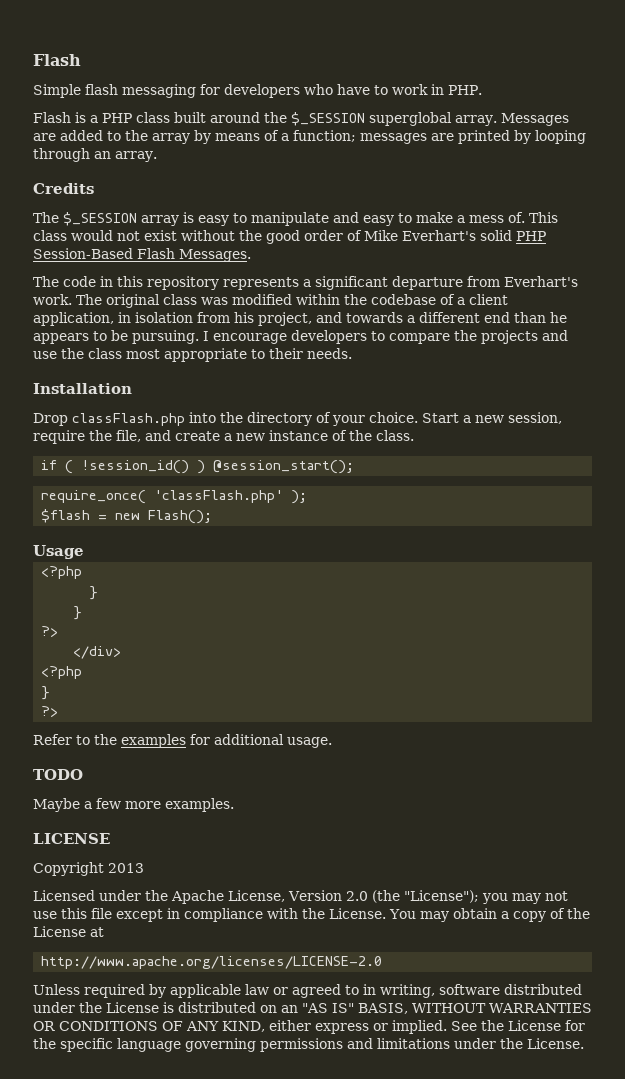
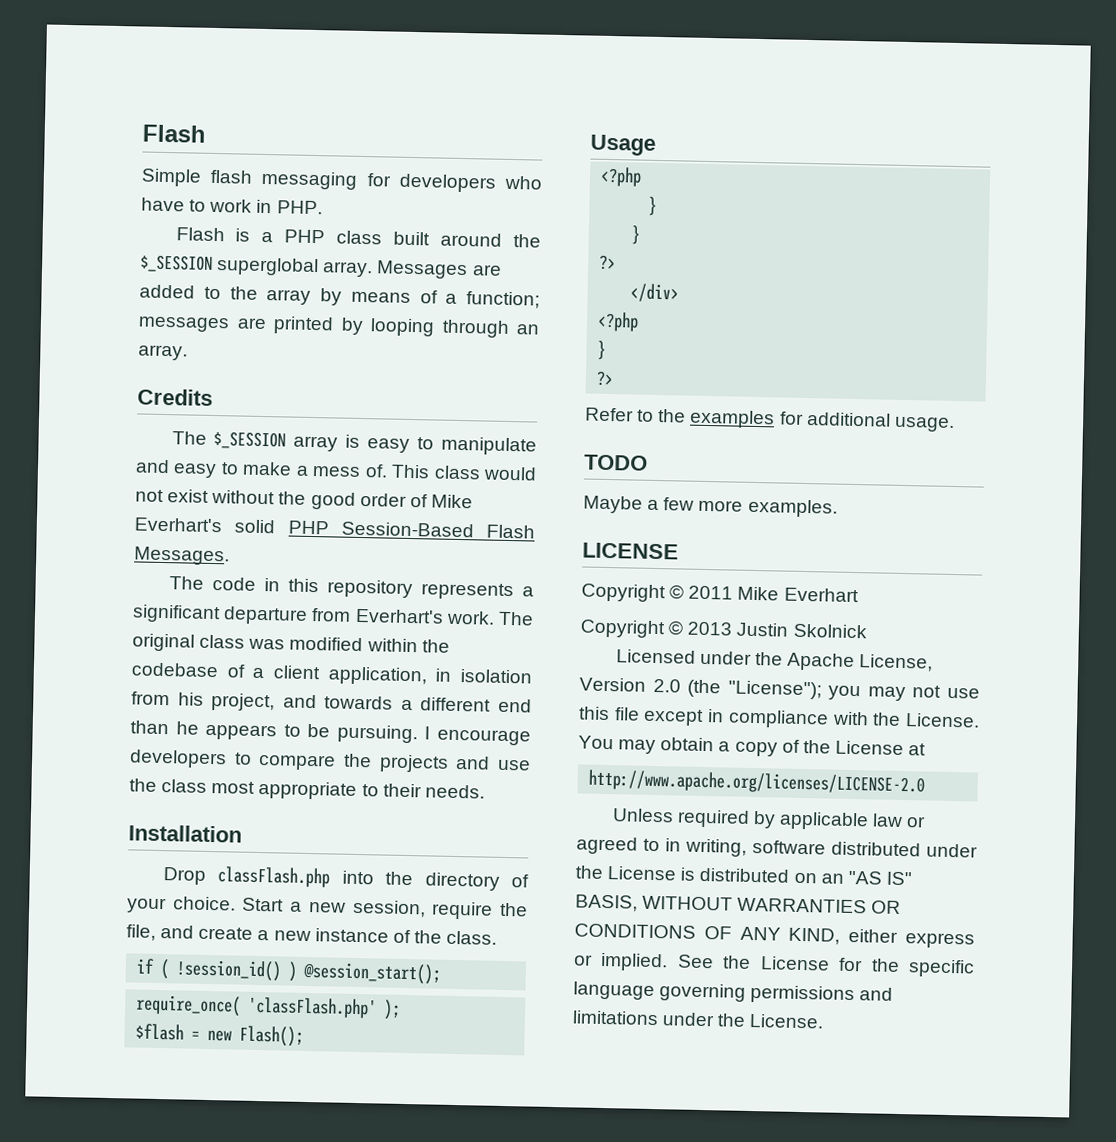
- Copyright 2013
+ Copyright © 2011 Mike Everhart
+ Copyright © 2013 Justin Skolnick

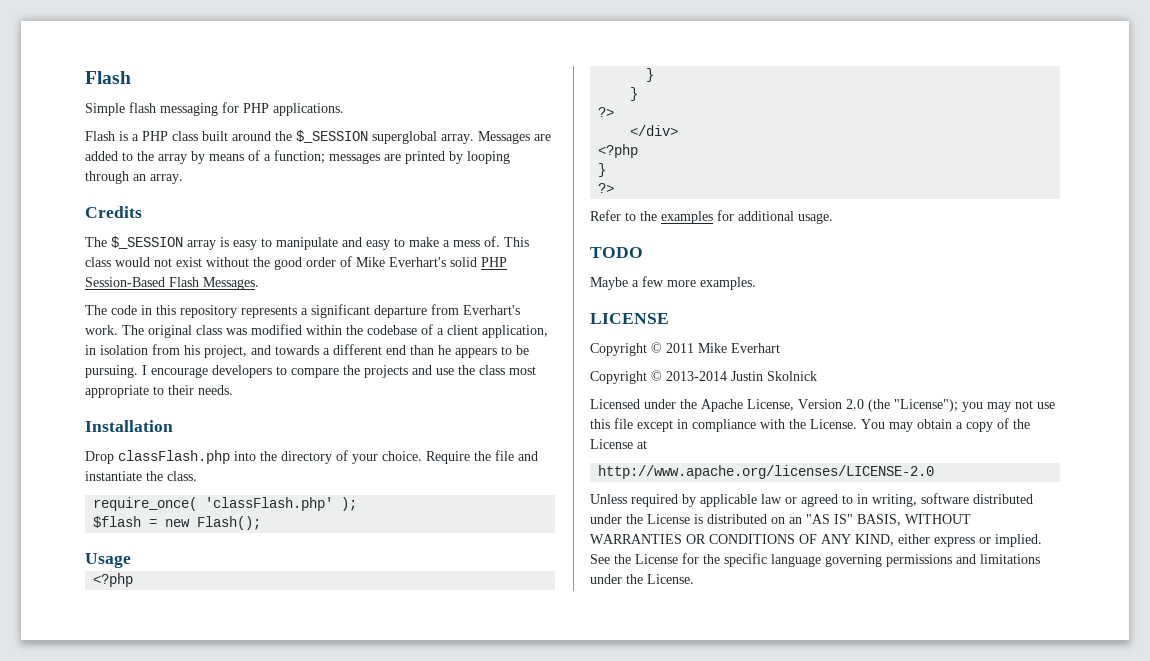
- Simple flash messaging for developers who have to work in PHP.
+ Simple flash messaging for PHP applications.
- Start a new session, require the file, and create a new instance of the class.
- if ( !session_id() ) @session_start();
+ Require the file and instantiate the class.
- Copyright © 2013 Justin Skolnick
+ Copyright © 2013-2014 Justin Skolnick

